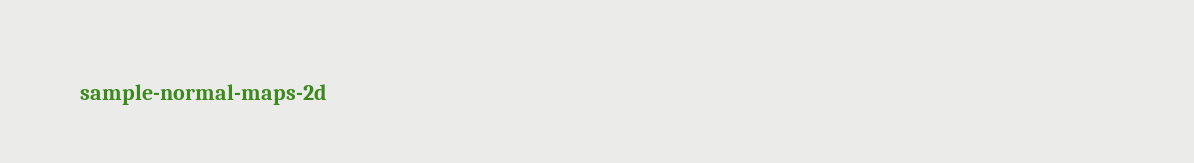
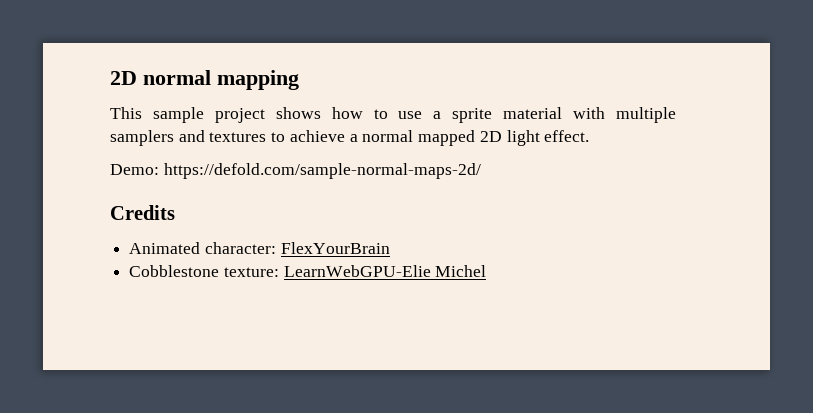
- sample-normal-maps-2d
+ 2D normal mapping
+ This sample project shows how to use a sprite material with multiple samplers and textures to achieve a normal mapped 2D light effect.
+ Demo: https://defold.com/sample-normal-maps-2d/
+ Credits
+ Animated character: FlexYourBrain
+ Cobblestone texture: LearnWebGPU-Elie Michel

